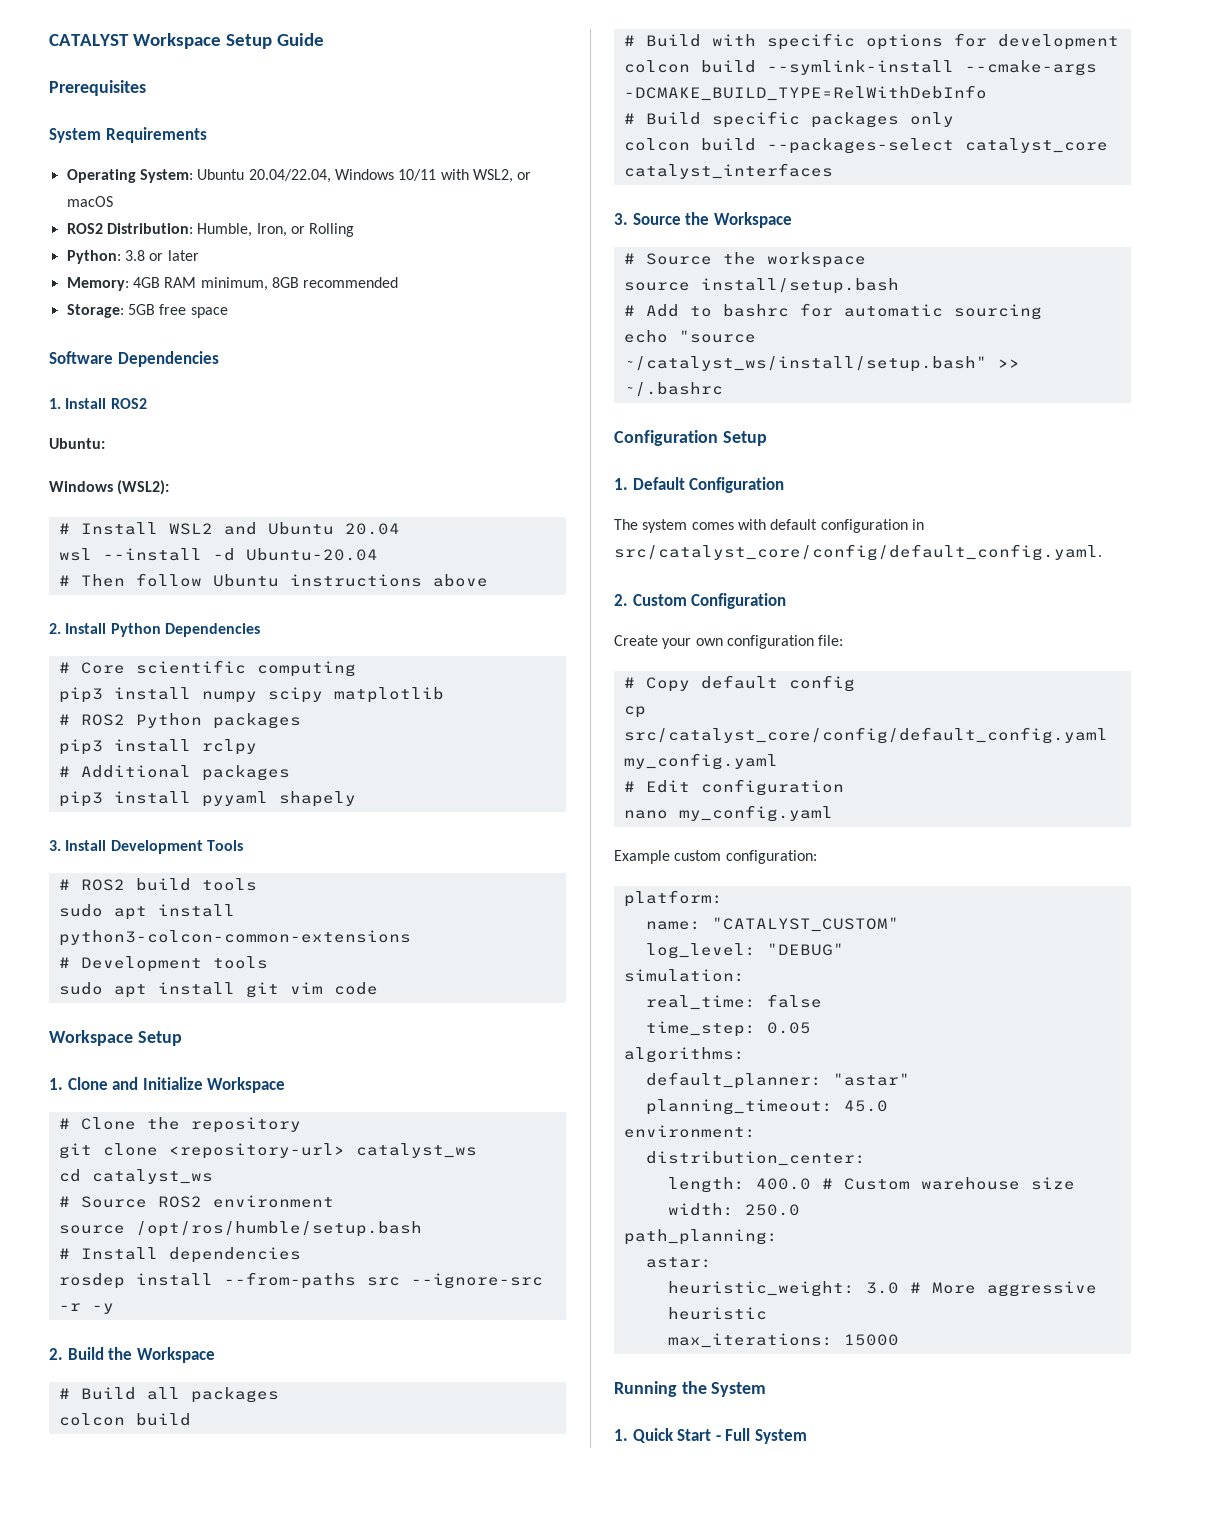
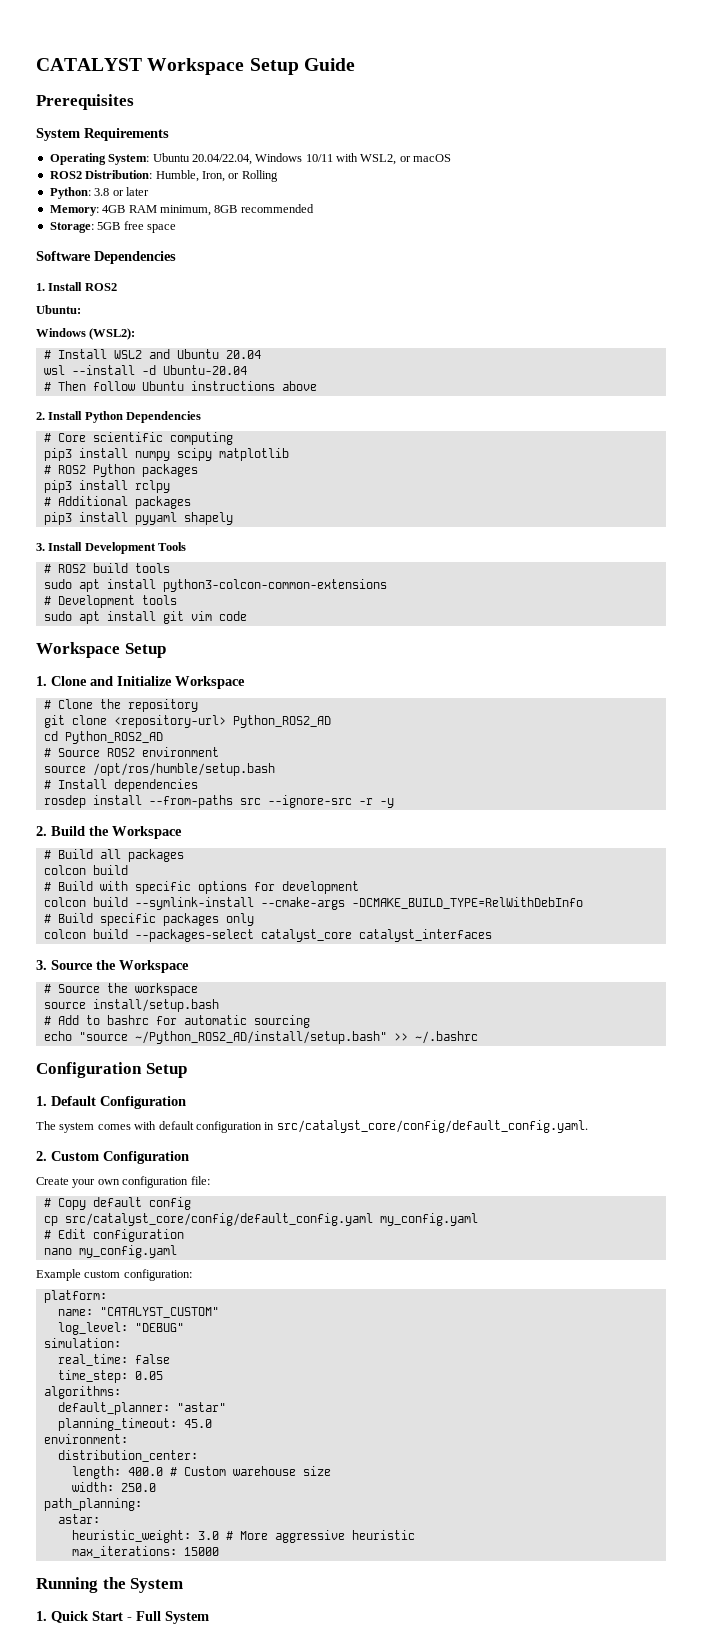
- git clone <repository-url> catalyst_ws
+ git clone <repository-url> Python_ROS2_AD
- cd catalyst_ws
+ cd Python_ROS2_AD
- echo "source ~/catalyst_ws/install/setup.bash" >> ~/.bashrc
+ echo "source ~/Python_ROS2_AD/install/setup.bash" >> ~/.bashrc

